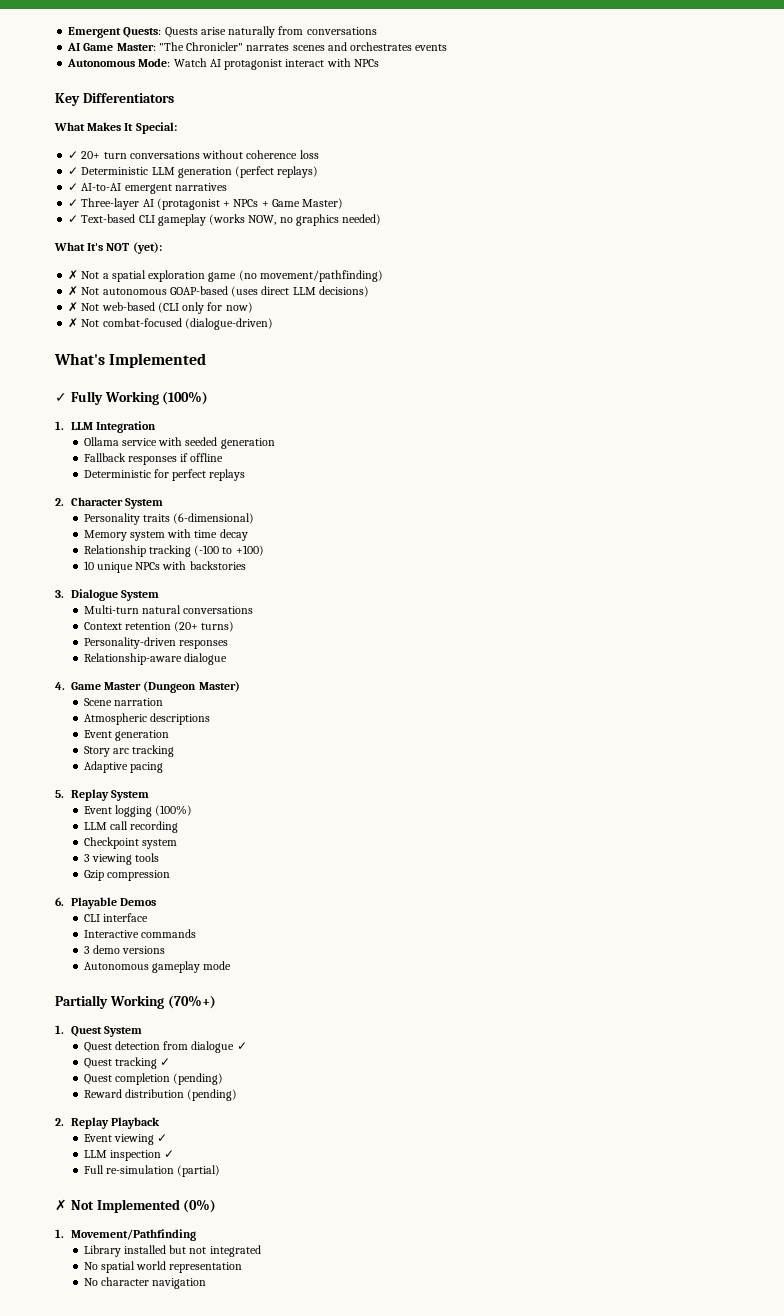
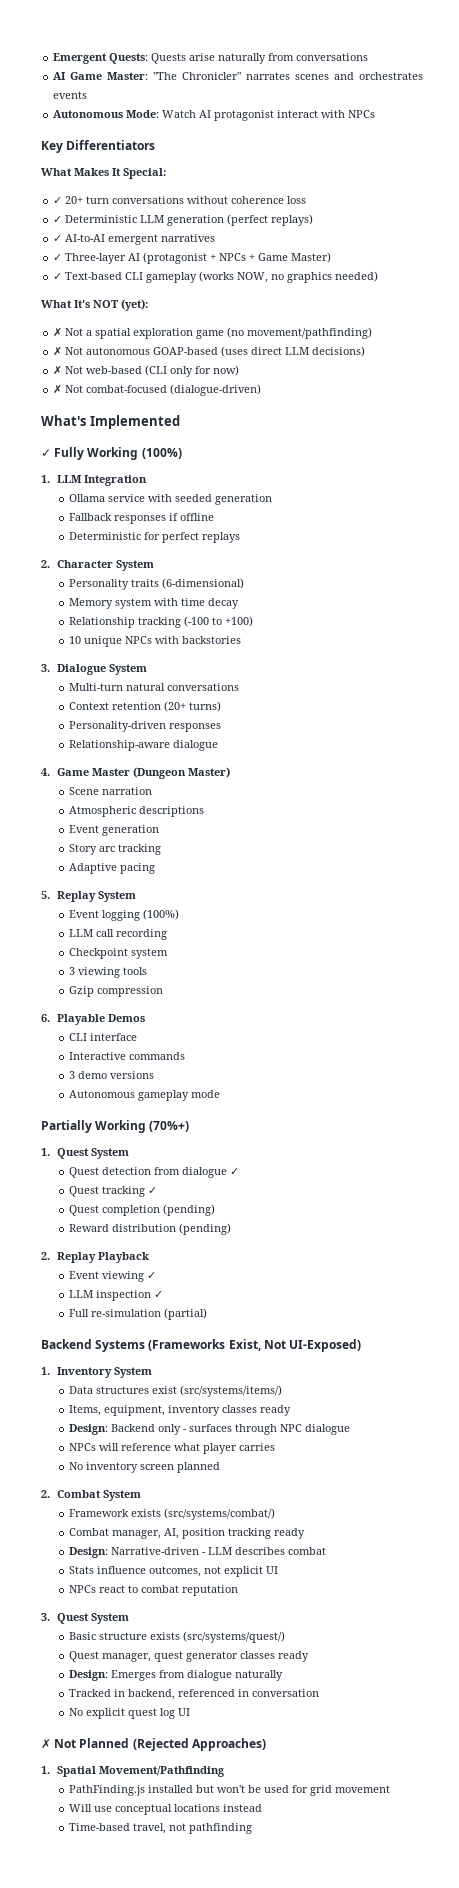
- ✗ Not Implemented (0%)
- 1. Movement/Pathfinding
+ Backend Systems (Frameworks Exist, Not UI-Exposed)
+ 1. Inventory System
+ Data structures exist (src/systems/items/)
+ Items, equipment, inventory classes ready
+ Design: Backend only - surfaces through NPC dialogue
+ NPCs will reference what player carries
+ No inventory screen planned
+ 2. Combat System
+ Framework exists (src/systems/combat/)
+ Combat manager, AI, position tracking ready
+ Design: Narrative-driven - LLM describes combat
+ Stats influence outcomes, not explicit UI
+ NPCs react to combat reputation
+ 3. Quest System
+ Basic structure exists (src/systems/quest/)
+ Quest manager, quest generator classes ready
+ Design: Emerges from dialogue naturally
+ Tracked in backend, referenced in conversation
+ No explicit quest log UI
+ ✗ Not Planned (Rejected Approaches)
+ 1. Spatial Movement/Pathfinding
- Library installed but not integrated
- No spatial world representation
- No character navigation
+ PathFinding.js installed but won't be used for grid movement
+ Will use conceptual locations instead
+ Time-based travel, not pathfinding

